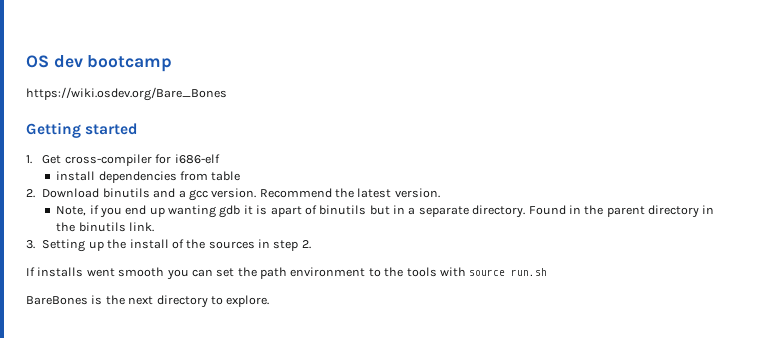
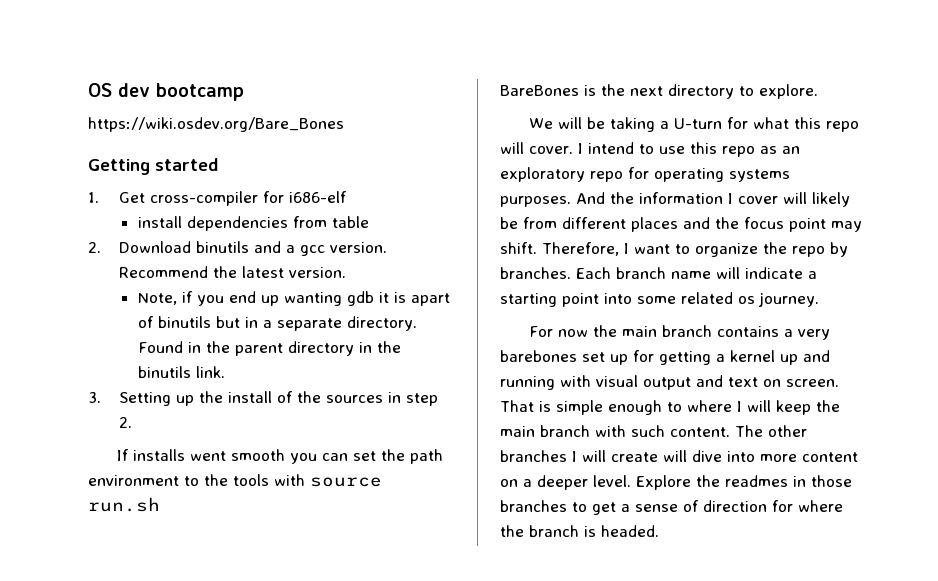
+ We will be taking a U-turn for what this repo will cover. I intend to use this repo as an exploratory repo for operating systems purposes. And the information I cover will likely be from different places and the focus point may shift. Therefore, I want to organize the repo by branches. Each branch name will indicate a starting point into some related os journey.
+ For now the main branch contains a very barebones set up for getting a kernel up and running with visual output and text on screen. That is simple enough to where I will keep the main branch with such content. The other branches I will create will dive into more content on a deeper level. Explore the readmes in those branches to get a sense of direction for where the branch is headed.

